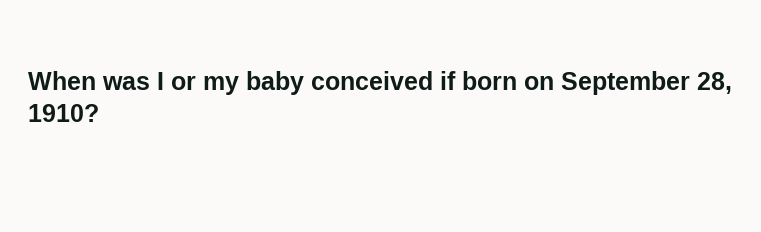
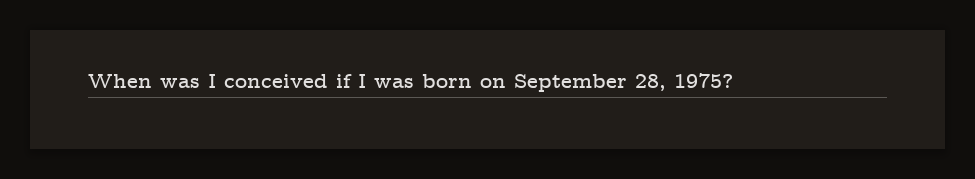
- When was I or my baby conceived if born on September 28, 1910?
+ When was I conceived if I was born on September 28, 1975?

